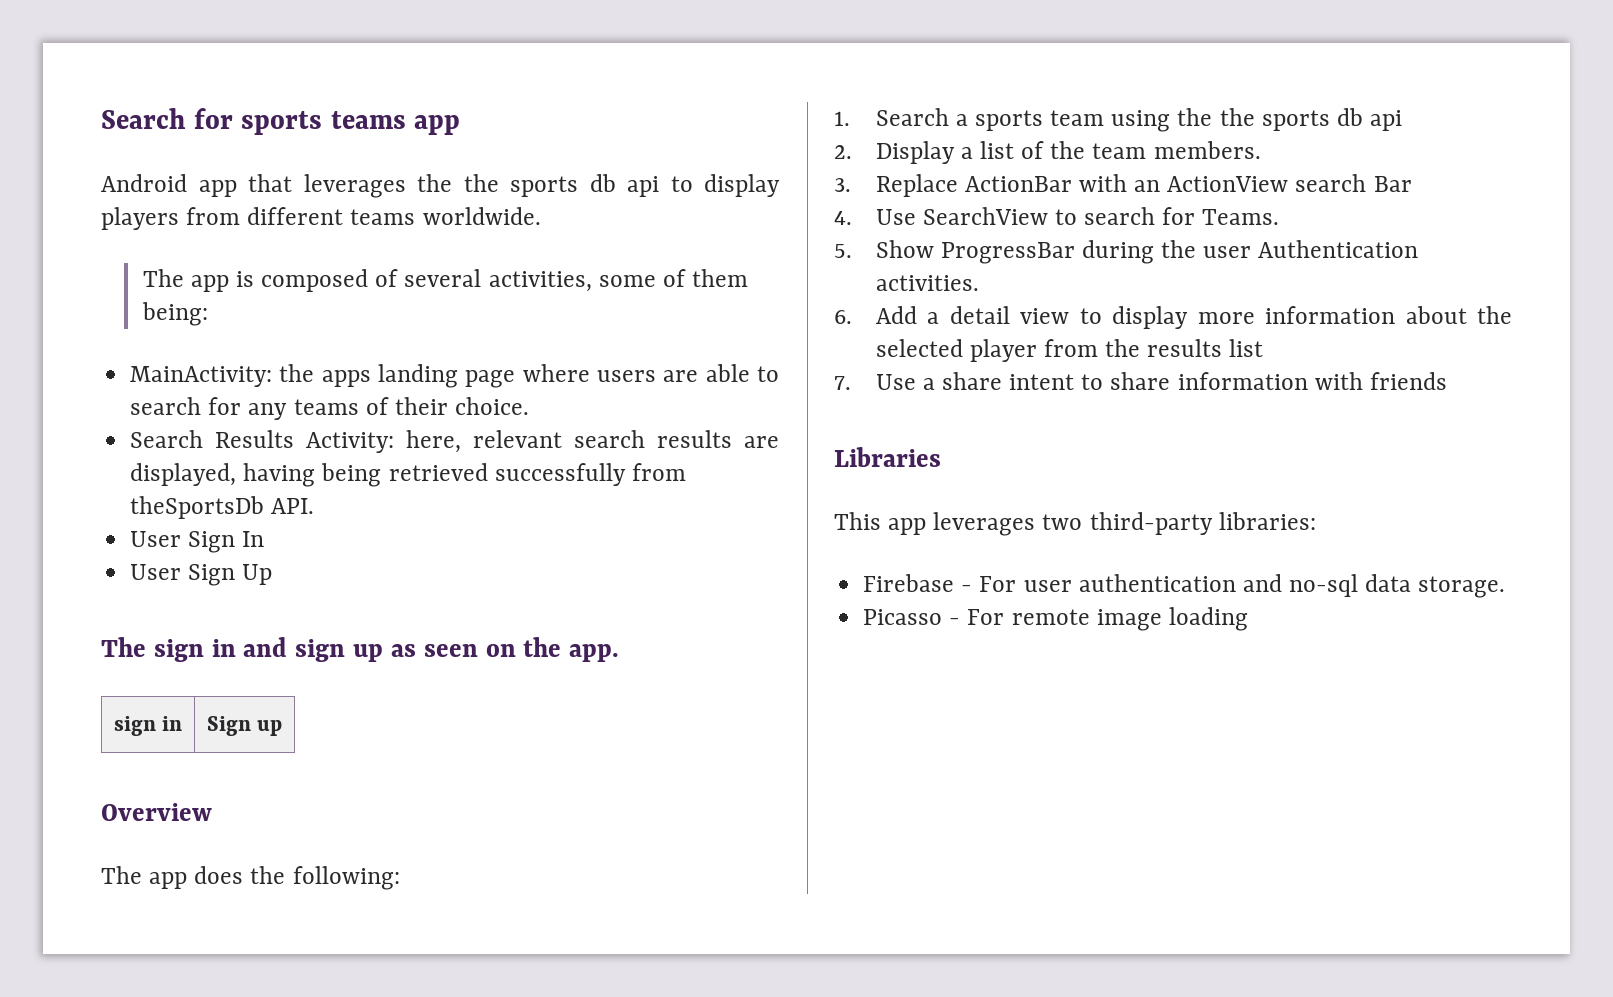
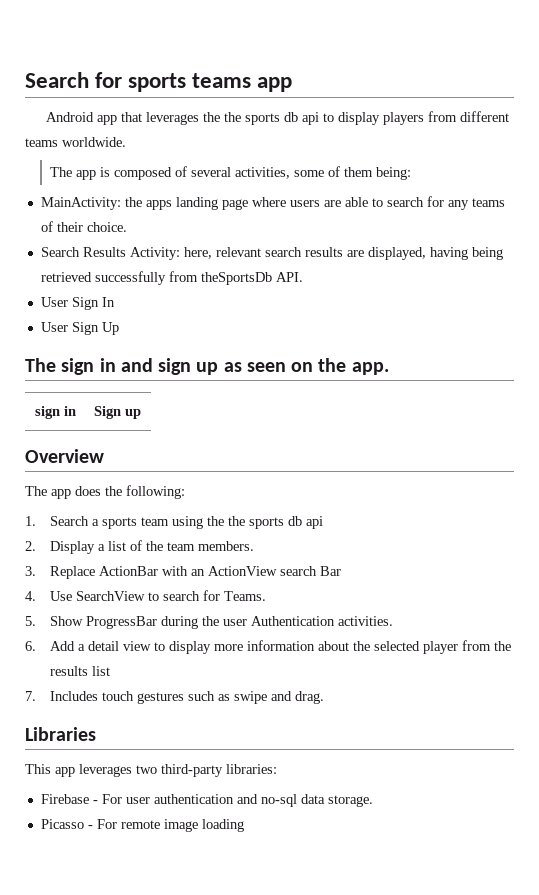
- 7. Use a share intent to share information with friends
+ 7. Includes touch gestures such as swipe and drag.

